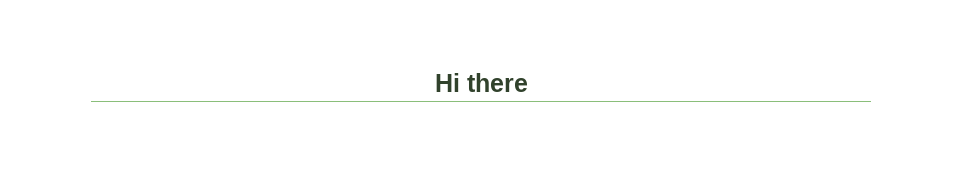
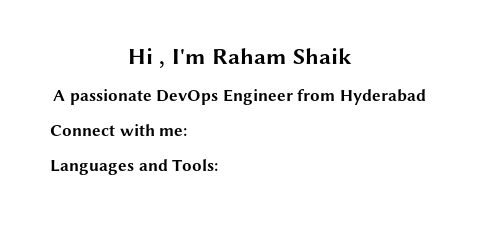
- Hi there
+ Hi , I'm Raham Shaik
+ A passionate DevOps Engineer from Hyderabad
+ Connect with me:
+ Languages and Tools:

